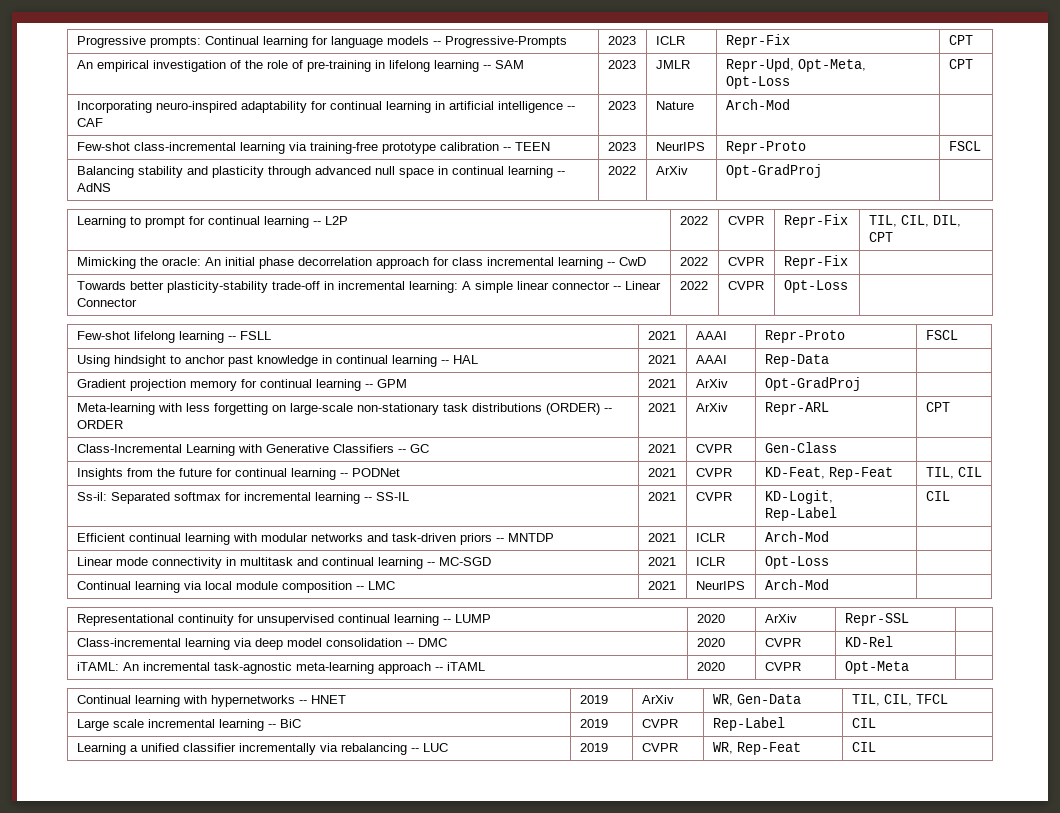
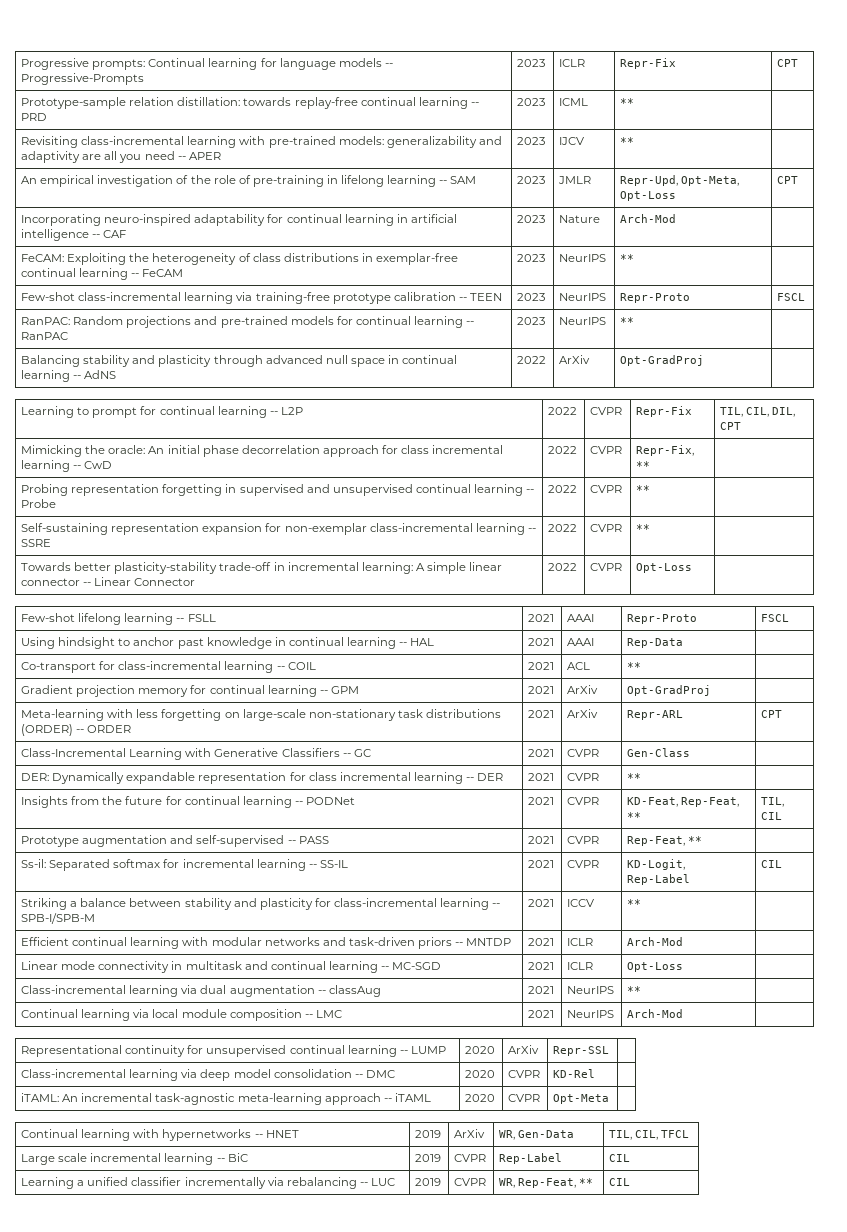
+ Prototype-sample relation distillation: towards replay-free continual learning -- PRD | 2023 | ICML | ** |
+ Revisiting class-incremental learning with pre-trained models: generalizability and adaptivity are all you need -- APER | 2023 | IJCV | ** |
+ FeCAM: Exploiting the heterogeneity of class distributions in exemplar-free continual learning -- FeCAM | 2023 | NeurIPS | ** |
+ RanPAC: Random projections and pre-trained models for continual learning -- RanPAC | 2023 | NeurIPS | ** |
- Mimicking the oracle: An initial phase decorrelation approach for class incremental learning -- CwD | 2022 | CVPR | Repr-Fix |
+ Mimicking the oracle: An initial phase decorrelation approach for class incremental learning -- CwD | 2022 | CVPR | Repr-Fix, ** |
+ Probing representation forgetting in supervised and unsupervised continual learning -- Probe | 2022 | CVPR | ** |
+ Self-sustaining representation expansion for non-exemplar class-incremental learning -- SSRE | 2022 | CVPR | ** |
+ Co-transport for class-incremental learning -- COIL | 2021 | ACL | ** |
+ DER: Dynamically expandable representation for class incremental learning -- DER | 2021 | CVPR | ** |
- Insights from the future for continual learning -- PODNet | 2021 | CVPR | KD-Feat, Rep-Feat | TIL, CIL
+ Insights from the future for continual learning -- PODNet | 2021 | CVPR | KD-Feat, Rep-Feat, ** | TIL, CIL
+ Prototype augmentation and self-supervised -- PASS | 2021 | CVPR | Rep-Feat, ** |
+ Striking a balance between stability and plasticity for class-incremental learning -- SPB-I/SPB-M | 2021 | ICCV | ** |
+ Class-incremental learning via dual augmentation -- classAug | 2021 | NeurIPS | ** |
- Learning a unified classifier incrementally via rebalancing -- LUC | 2019 | CVPR | WR, Rep-Feat | CIL
+ Learning a unified classifier incrementally via rebalancing -- LUC | 2019 | CVPR | WR, Rep-Feat, ** | CIL

